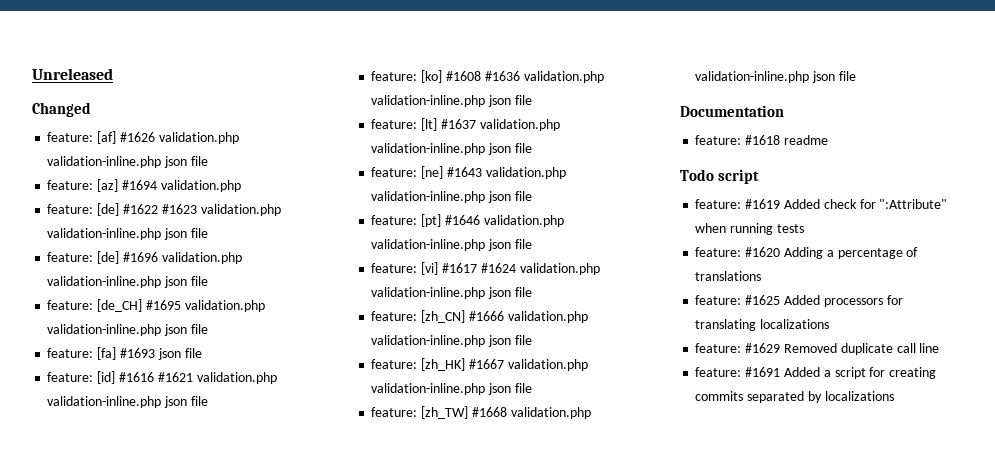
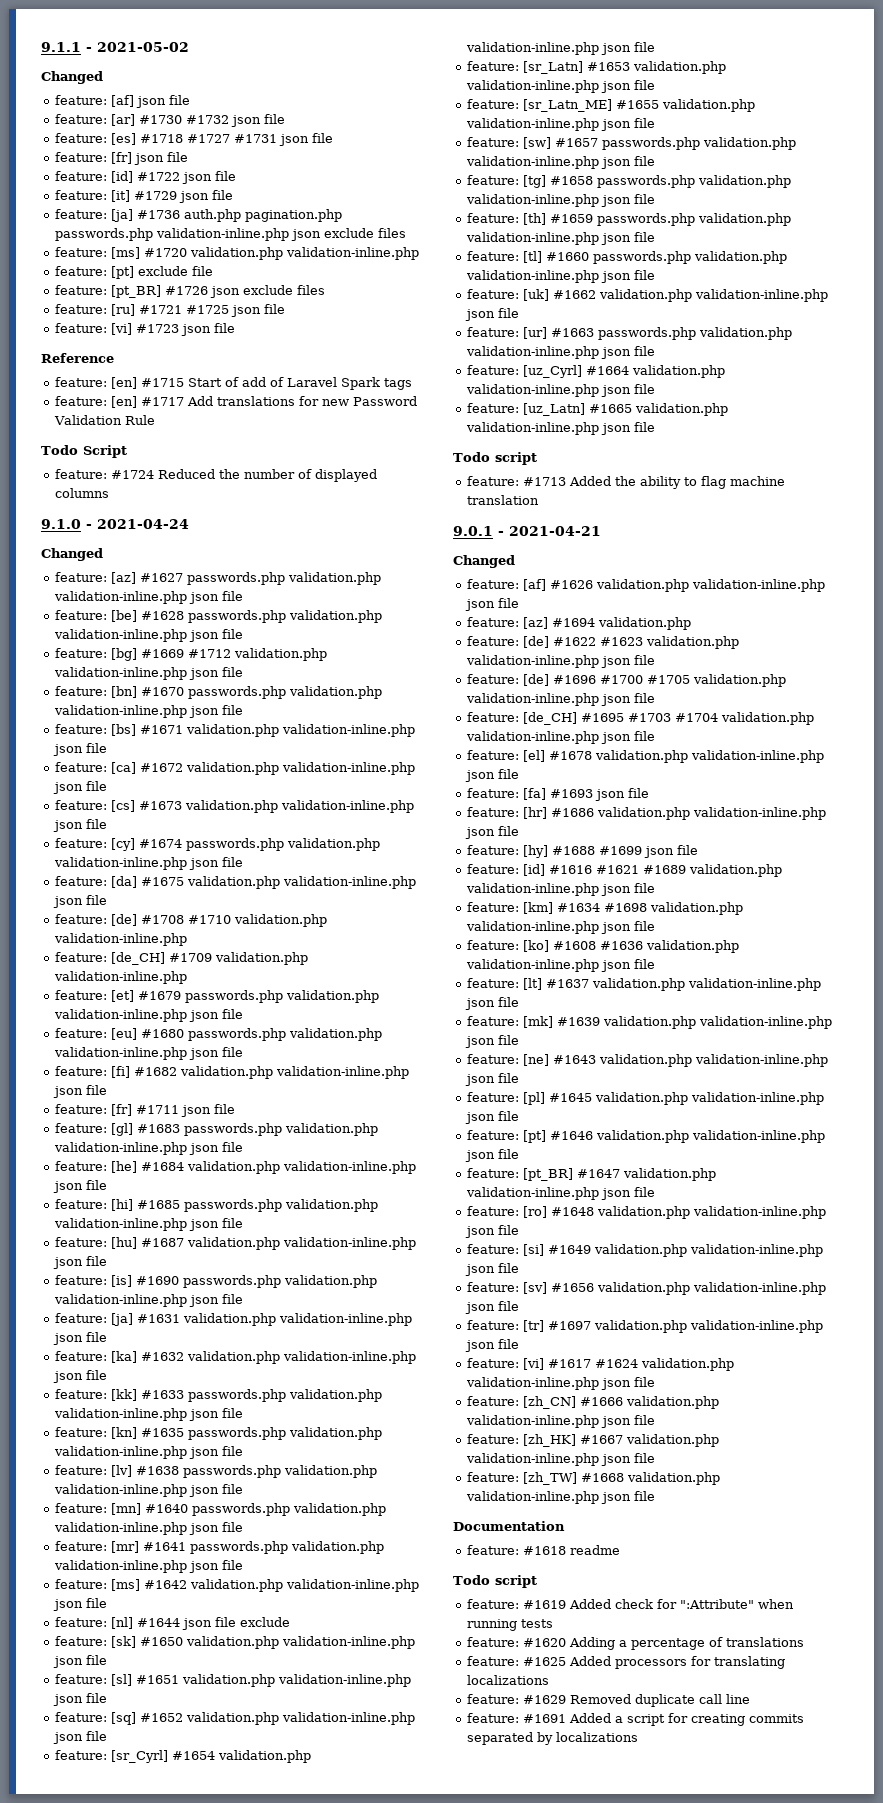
- Unreleased
+ 9.1.1 - 2021-05-02
+ Changed
+ feature: [af] json file
+ feature: [ar] #1730 #1732 json file
+ feature: [es] #1718 #1727 #1731 json file
+ feature: [fr] json file
+ feature: [id] #1722 json file
+ feature: [it] #1729 json file
+ feature: [ja] #1736 auth.php pagination.php passwords.php validation-inline.php json exclude files
+ feature: [ms] #1720 validation.php validation-inline.php
+ feature: [pt] exclude file
+ feature: [pt_BR] #1726 json exclude files
+ feature: [ru] #1721 #1725 json file
+ feature: [vi] #1723 json file
+ Reference
+ feature: [en] #1715 Start of add of Laravel Spark tags
+ feature: [en] #1717 Add translations for new Password Validation Rule
+ Todo Script
+ feature: #1724 Reduced the number of displayed columns
+ 9.1.0 - 2021-04-24
+ Changed
+ feature: [az] #1627 passwords.php validation.php validation-inline.php json file
+ feature: [be] #1628 passwords.php validation.php validation-inline.php json file
+ feature: [bg] #1669 #1712 validation.php validation-inline.php json file
+ feature: [bn] #1670 passwords.php validation.php validation-inline.php json file
+ feature: [bs] #1671 validation.php validation-inline.php json file
+ feature: [ca] #1672 validation.php validation-inline.php json file
+ feature: [cs] #1673 validation.php validation-inline.php json file
+ feature: [cy] #1674 passwords.php validation.php validation-inline.php json file
+ feature: [da] #1675 validation.php validation-inline.php json file
+ feature: [de] #1708 #1710 validation.php validation-inline.php
+ feature: [de_CH] #1709 validation.php validation-inline.php
+ feature: [et] #1679 passwords.php validation.php validation-inline.php json file
+ feature: [eu] #1680 passwords.php validation.php validation-inline.php json file
+ feature: [fi] #1682 validation.php validation-inline.php json file
+ feature: [fr] #1711 json file
+ feature: [gl] #1683 passwords.php validation.php validation-inline.php json file
+ feature: [he] #1684 validation.php validation-inline.php json file
+ feature: [hi] #1685 passwords.php validation.php validation-inline.php json file
+ feature: [hu] #1687 validation.php validation-inline.php json file
+ feature: [is] #1690 passwords.php validation.php validation-inline.php json file
+ feature: [ja] #1631 validation.php validation-inline.php json file
+ feature: [ka] #1632 validation.php validation-inline.php json file
+ feature: [kk] #1633 passwords.php validation.php validation-inline.php json file
+ feature: [kn] #1635 passwords.php validation.php validation-inline.php json file
+ feature: [lv] #1638 passwords.php validation.php validation-inline.php json file
+ feature: [mn] #1640 passwords.php validation.php validation-inline.php json file
+ feature: [mr] #1641 passwords.php validation.php validation-inline.php json file
+ feature: [ms] #1642 validation.php validation-inline.php json file
+ feature: [nl] #1644 json file exclude
+ feature: [sk] #1650 validation.php validation-inline.php json file
+ feature: [sl] #1651 validation.php validation-inline.php json file
+ feature: [sq] #1652 validation.php validation-inline.php json file
+ feature: [sr_Cyrl] #1654 validation.php validation-inline.php json file
+ feature: [sr_Latn] #1653 validation.php validation-inline.php json file
+ feature: [sr_Latn_ME] #1655 validation.php validation-inline.php json file
+ feature: [sw] #1657 passwords.php validation.php validation-inline.php json file
+ feature: [tg] #1658 passwords.php validation.php validation-inline.php json file
+ feature: [th] #1659 passwords.php validation.php validation-inline.php json file
+ feature: [tl] #1660 passwords.php validation.php validation-inline.php json file
+ feature: [uk] #1662 validation.php validation-inline.php json file
+ feature: [ur] #1663 passwords.php validation.php validation-inline.php json file
+ feature: [uz_Cyrl] #1664 validation.php validation-inline.php json file
+ feature: [uz_Latn] #1665 validation.php validation-inline.php json file
+ Todo script
+ feature: #1713 Added the ability to flag machine translation
+ 9.0.1 - 2021-04-21
- feature: [de] #1696 validation.php validation-inline.php json file
+ feature: [de] #1696 #1700 #1705 validation.php validation-inline.php json file
- feature: [de_CH] #1695 validation.php validation-inline.php json file
+ feature: [de_CH] #1695 #1703 #1704 validation.php validation-inline.php json file
+ feature: [el] #1678 validation.php validation-inline.php json file
- feature: [id] #1616 #1621 validation.php validation-inline.php json file
+ feature: [hr] #1686 validation.php validation-inline.php json file
+ feature: [hy] #1688 #1699 json file
+ feature: [id] #1616 #1621 #1689 validation.php validation-inline.php json file
+ feature: [km] #1634 #1698 validation.php validation-inline.php json file
+ feature: [mk] #1639 validation.php validation-inline.php json file
+ feature: [pl] #1645 validation.php validation-inline.php json file
+ feature: [pt_BR] #1647 validation.php validation-inline.php json file
+ feature: [ro] #1648 validation.php validation-inline.php json file
+ feature: [si] #1649 validation.php validation-inline.php json file
+ feature: [sv] #1656 validation.php validation-inline.php json file
+ feature: [tr] #1697 validation.php validation-inline.php json file

